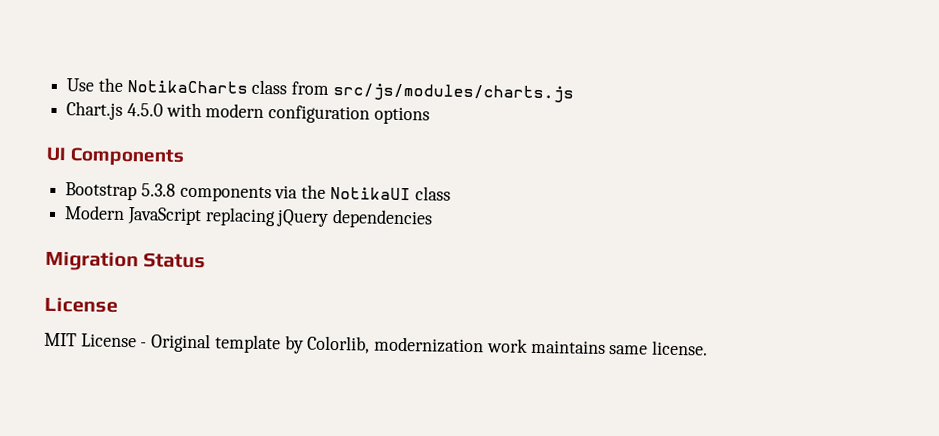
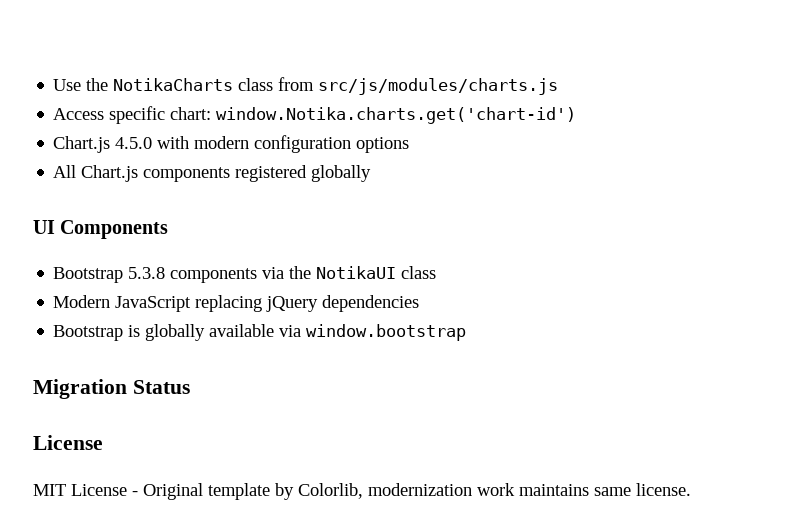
+ Access specific chart: window.Notika.charts.get('chart-id')
+ All Chart.js components registered globally
+ Bootstrap is globally available via window.bootstrap

